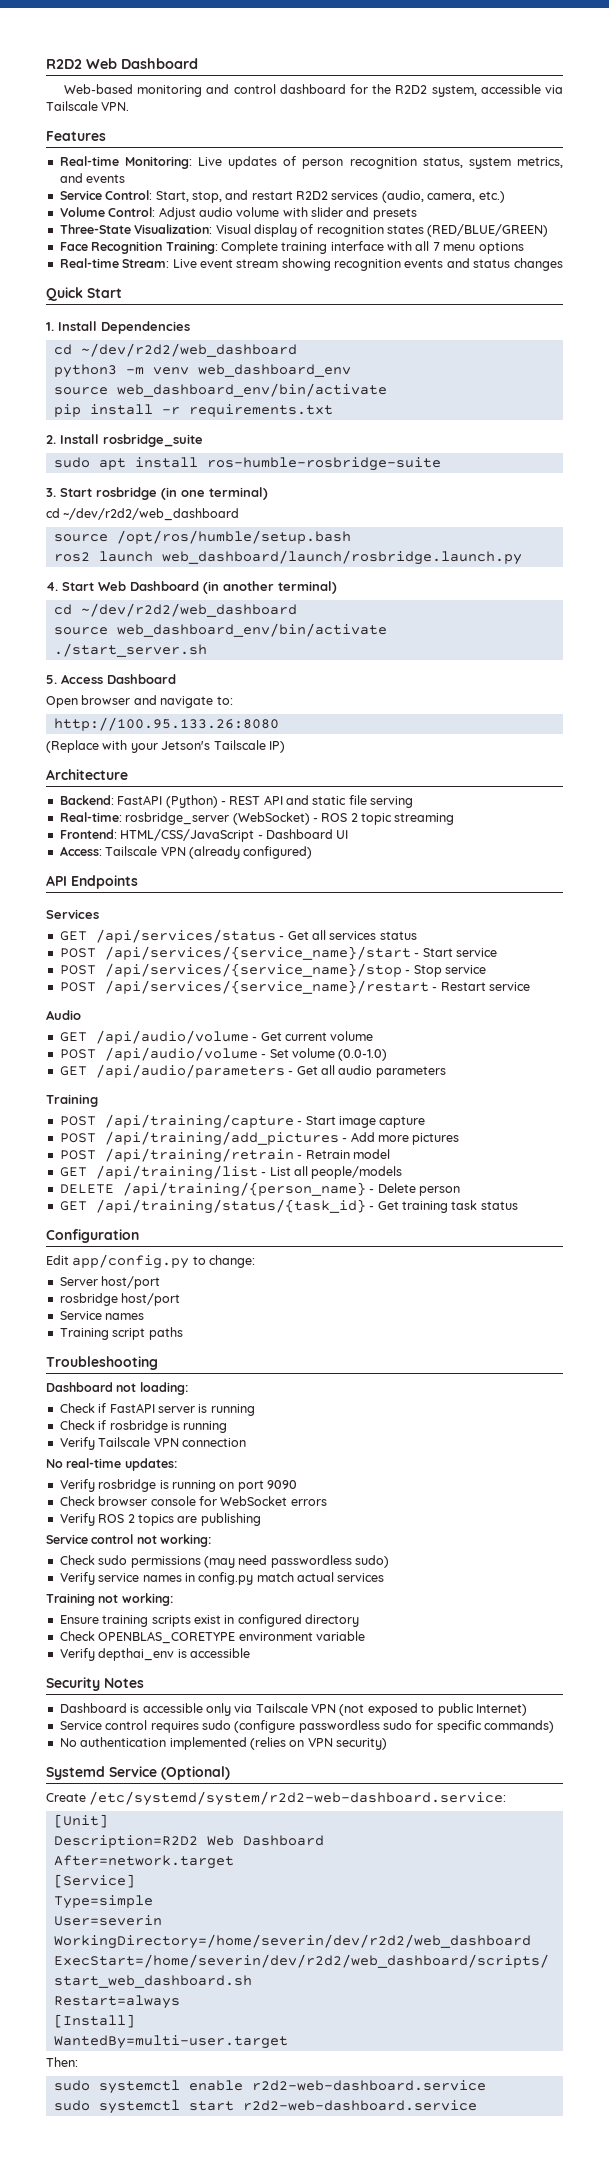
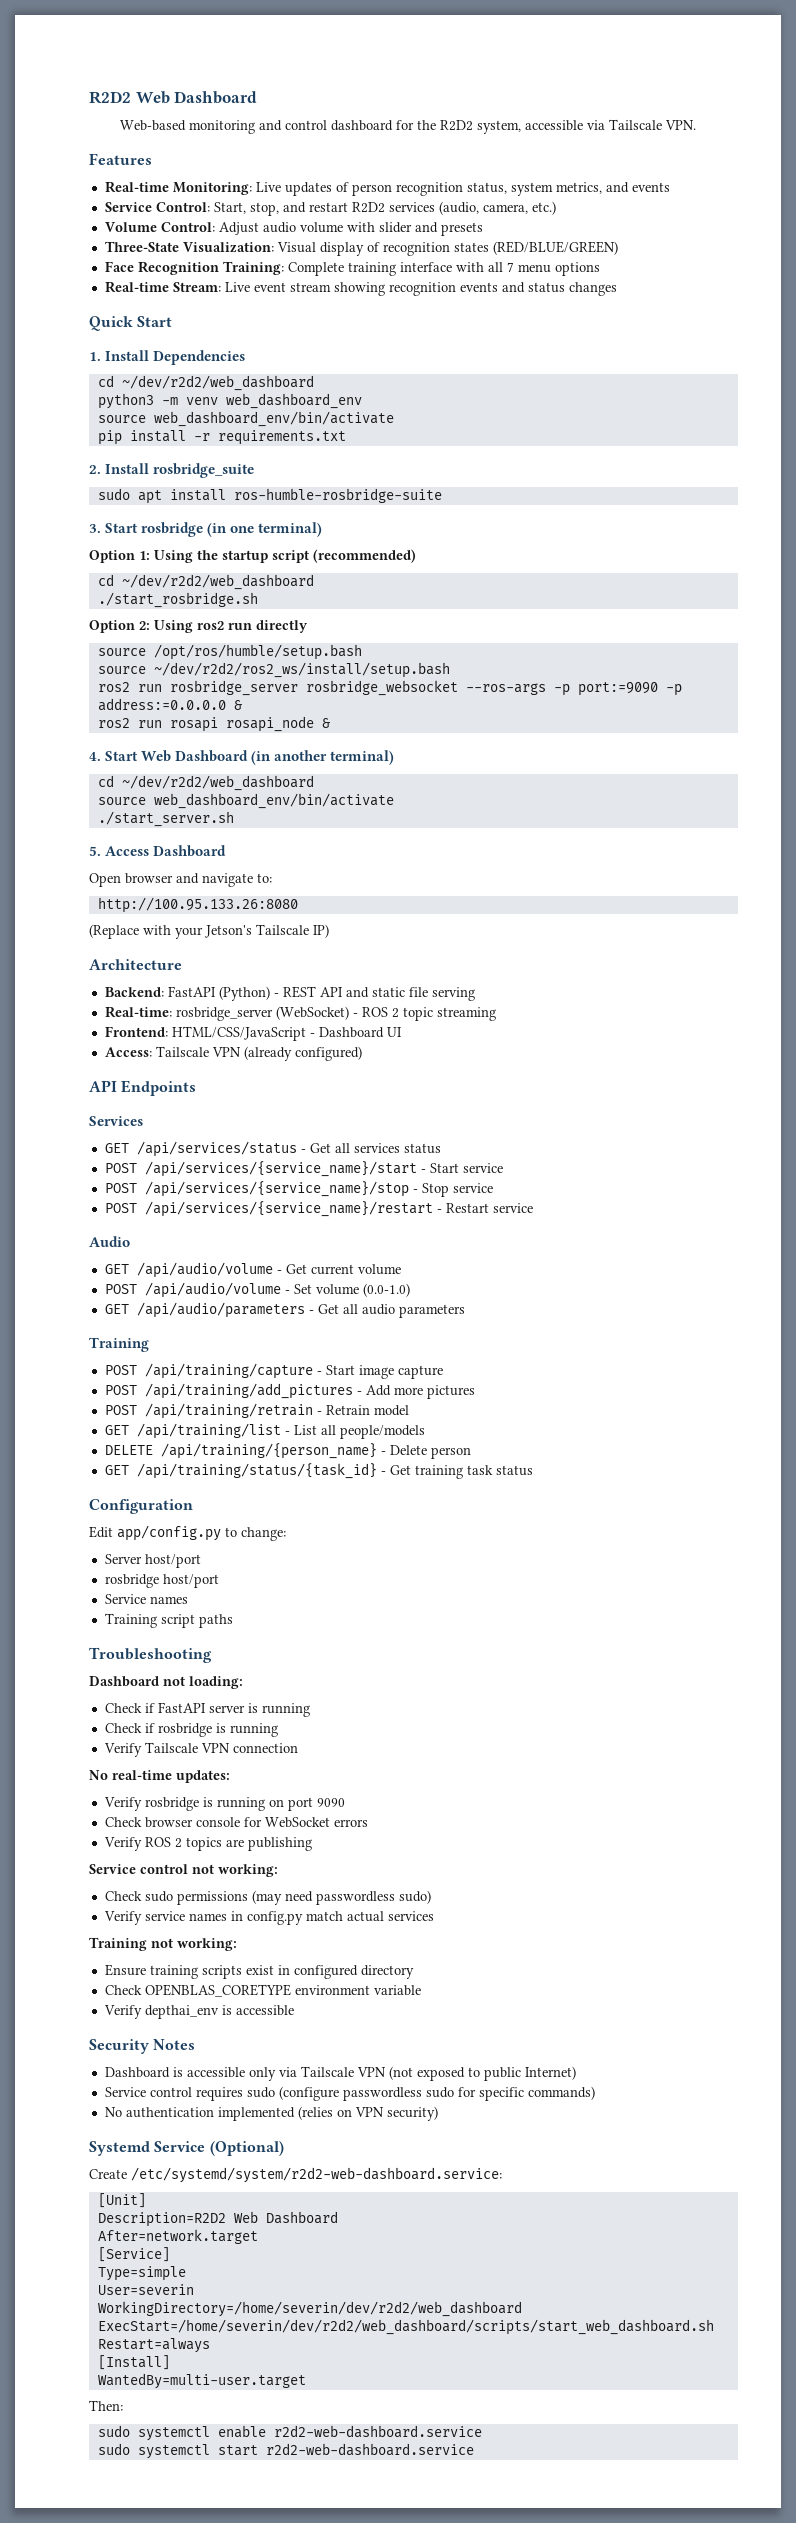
  3. Start rosbridge (in one terminal)
+ Option 1: Using the startup script (recommended)
  cd ~/dev/r2d2/web_dashboard
+ ./start_rosbridge.sh
+ Option 2: Using ros2 run directly
- ros2 launch web_dashboard/launch/rosbridge.launch.py
+ source ~/dev/r2d2/ros2_ws/install/setup.bash
+ ros2 run rosbridge_server rosbridge_websocket --ros-args -p port:=9090 -p address:=0.0.0.0 &
+ ros2 run rosapi rosapi_node &

